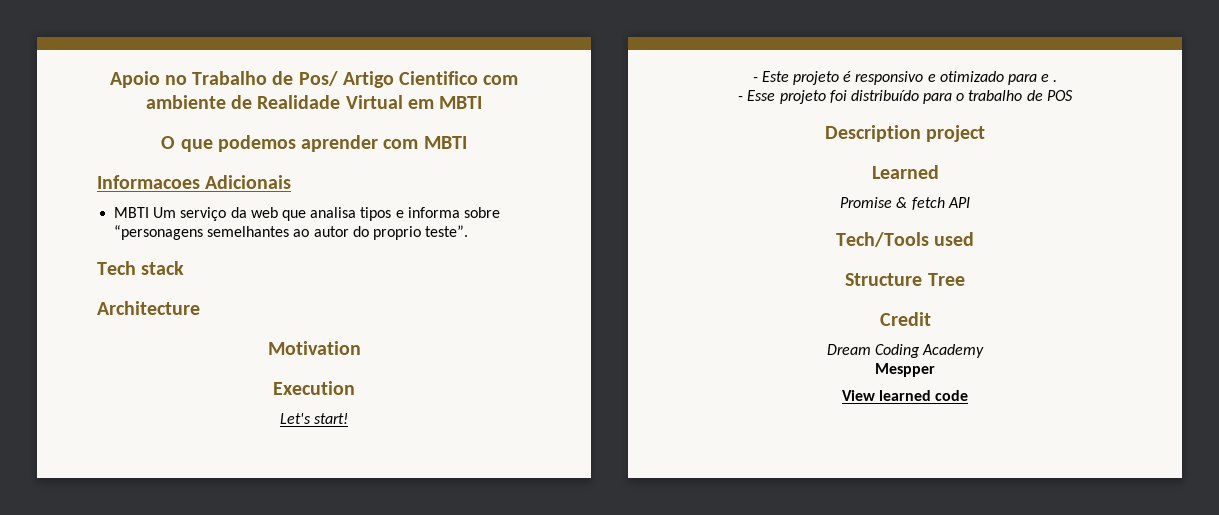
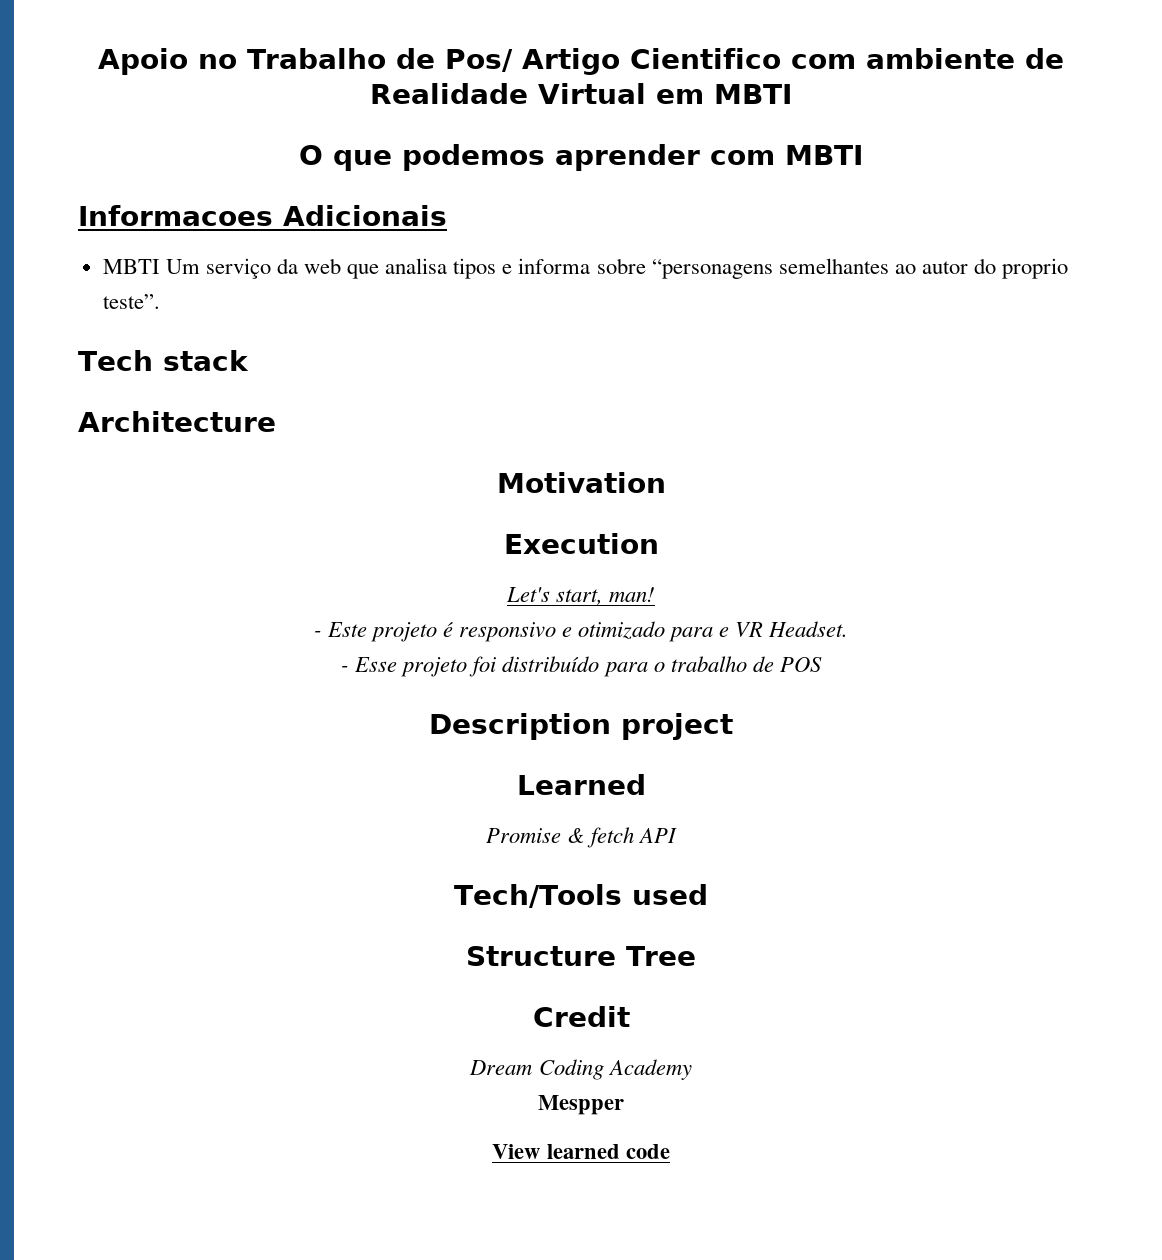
- Let's start!
+ Let's start, man!
- - Este projeto é responsivo e otimizado para e .
+ - Este projeto é responsivo e otimizado para e VR Headset.

